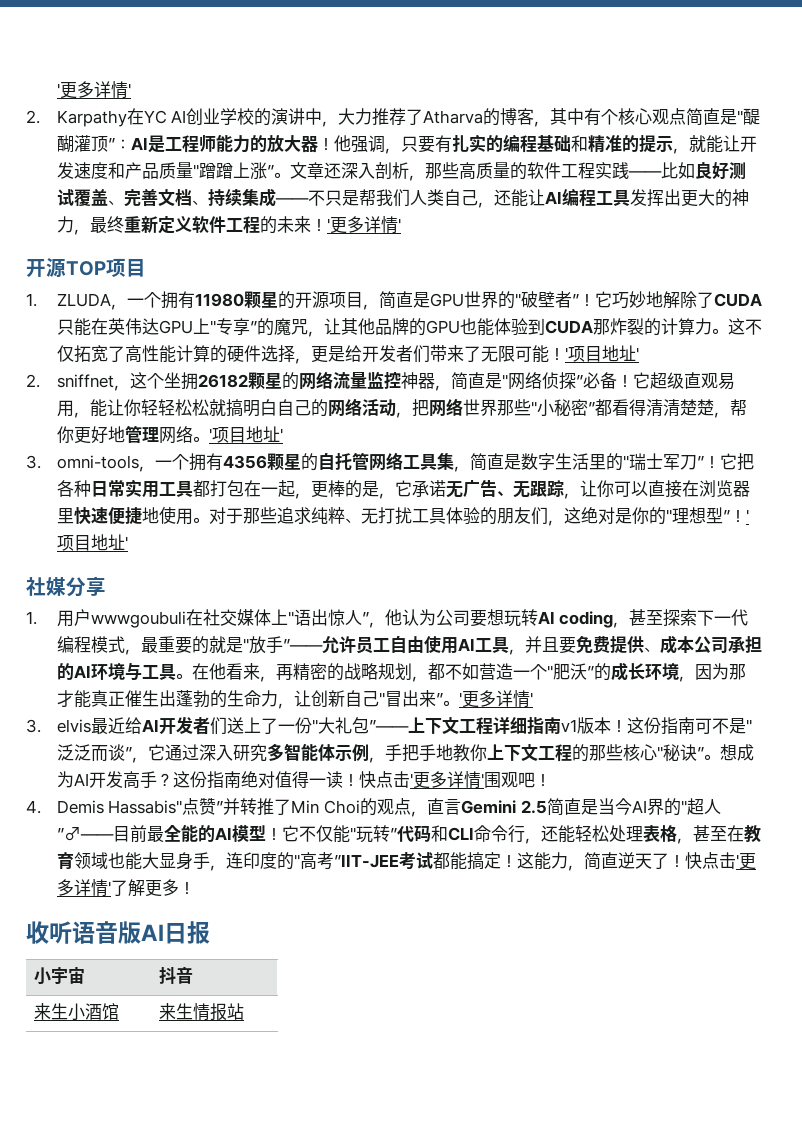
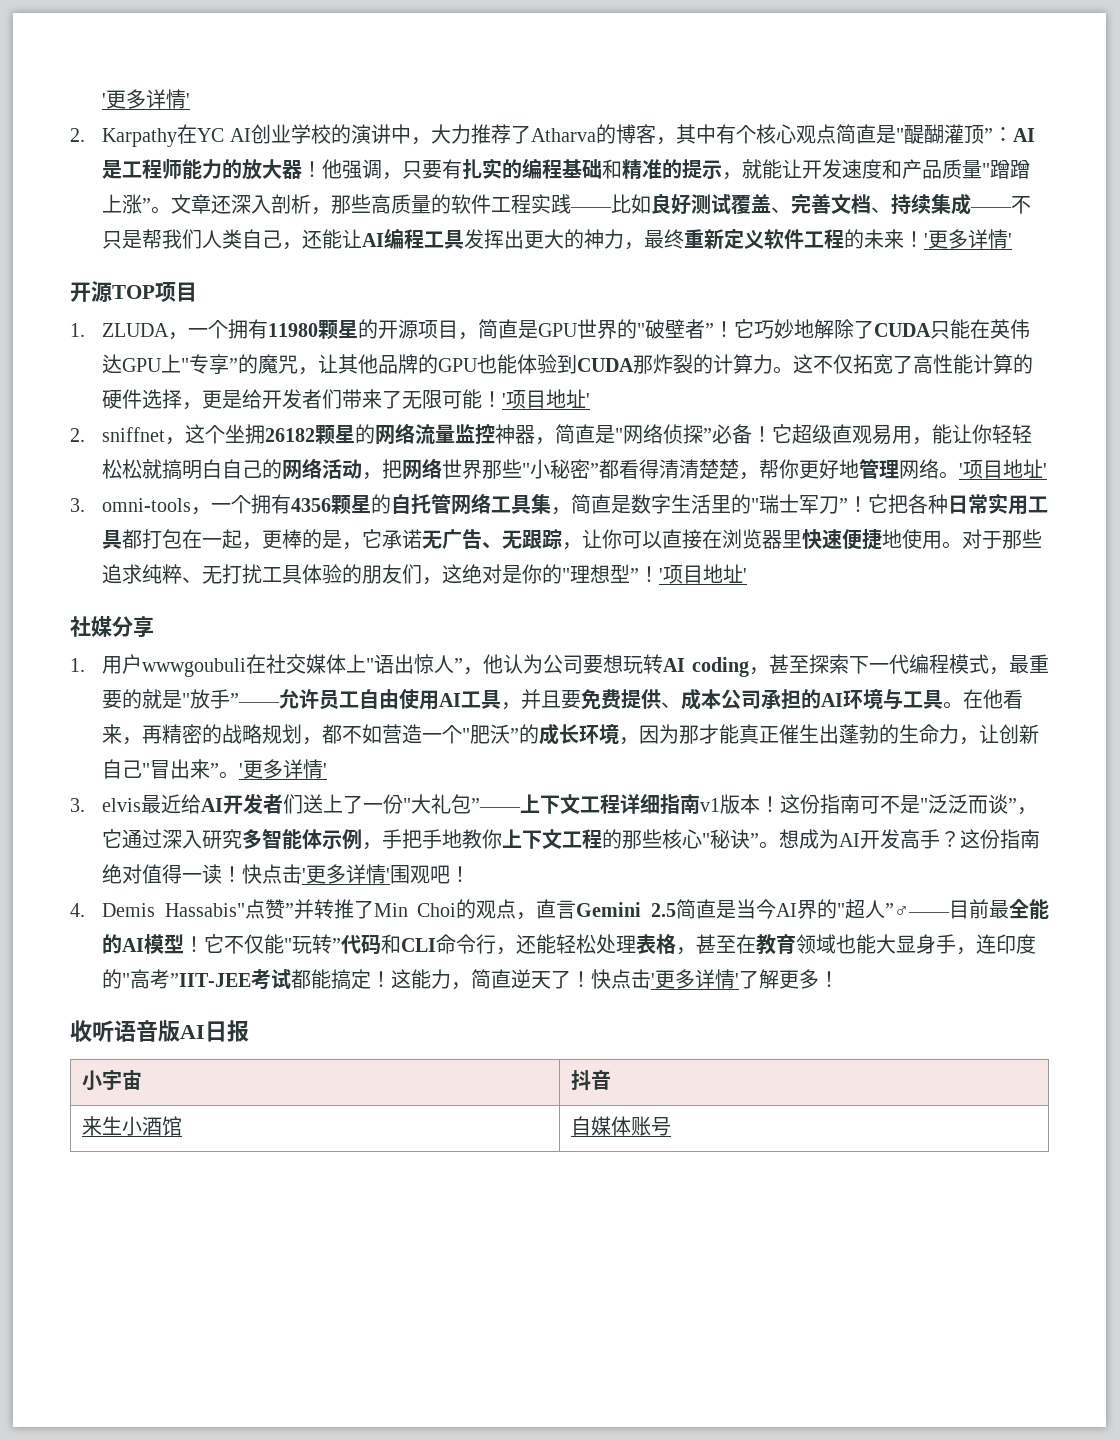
- 来生小酒馆 | 来生情报站
+ 来生小酒馆 | 自媒体账号

